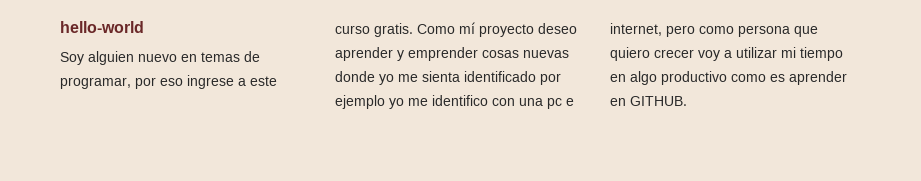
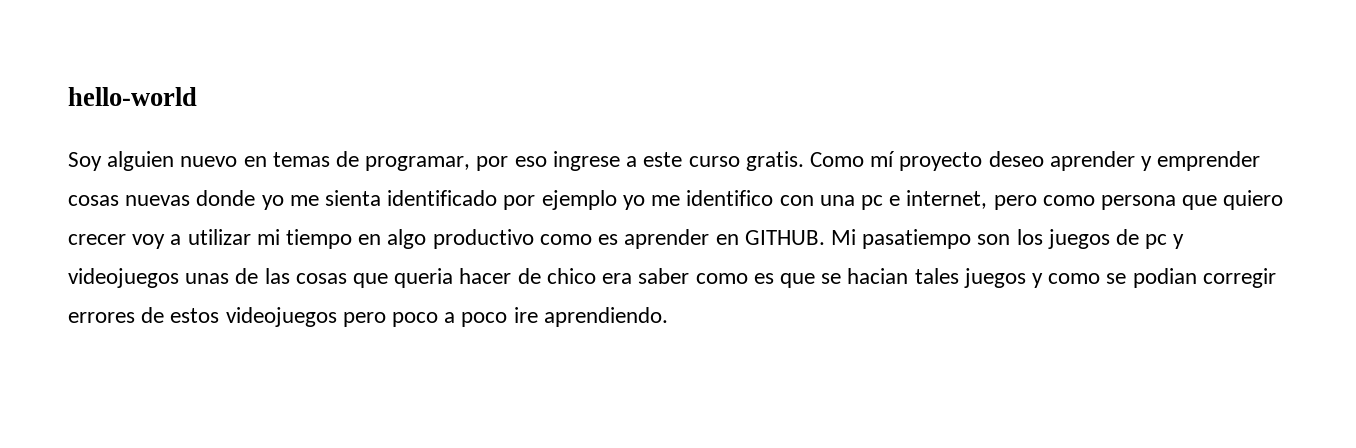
+ Mi pasatiempo son los juegos de pc y videojuegos unas de las cosas que queria hacer de chico era saber como es que se hacian tales juegos y como se podian corregir errores de estos videojuegos pero poco a poco ire aprendiendo.

